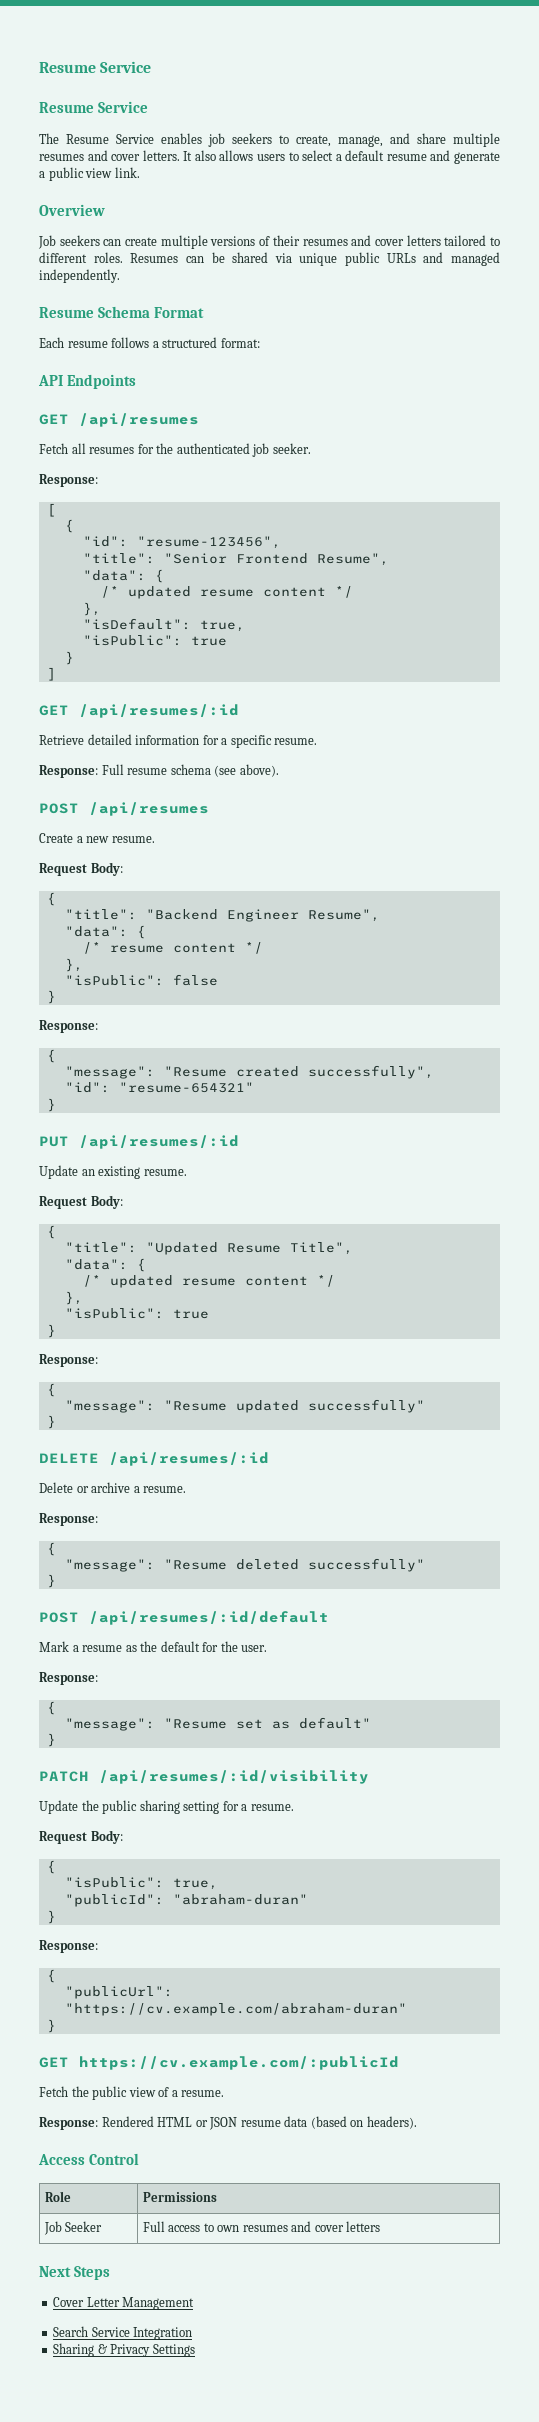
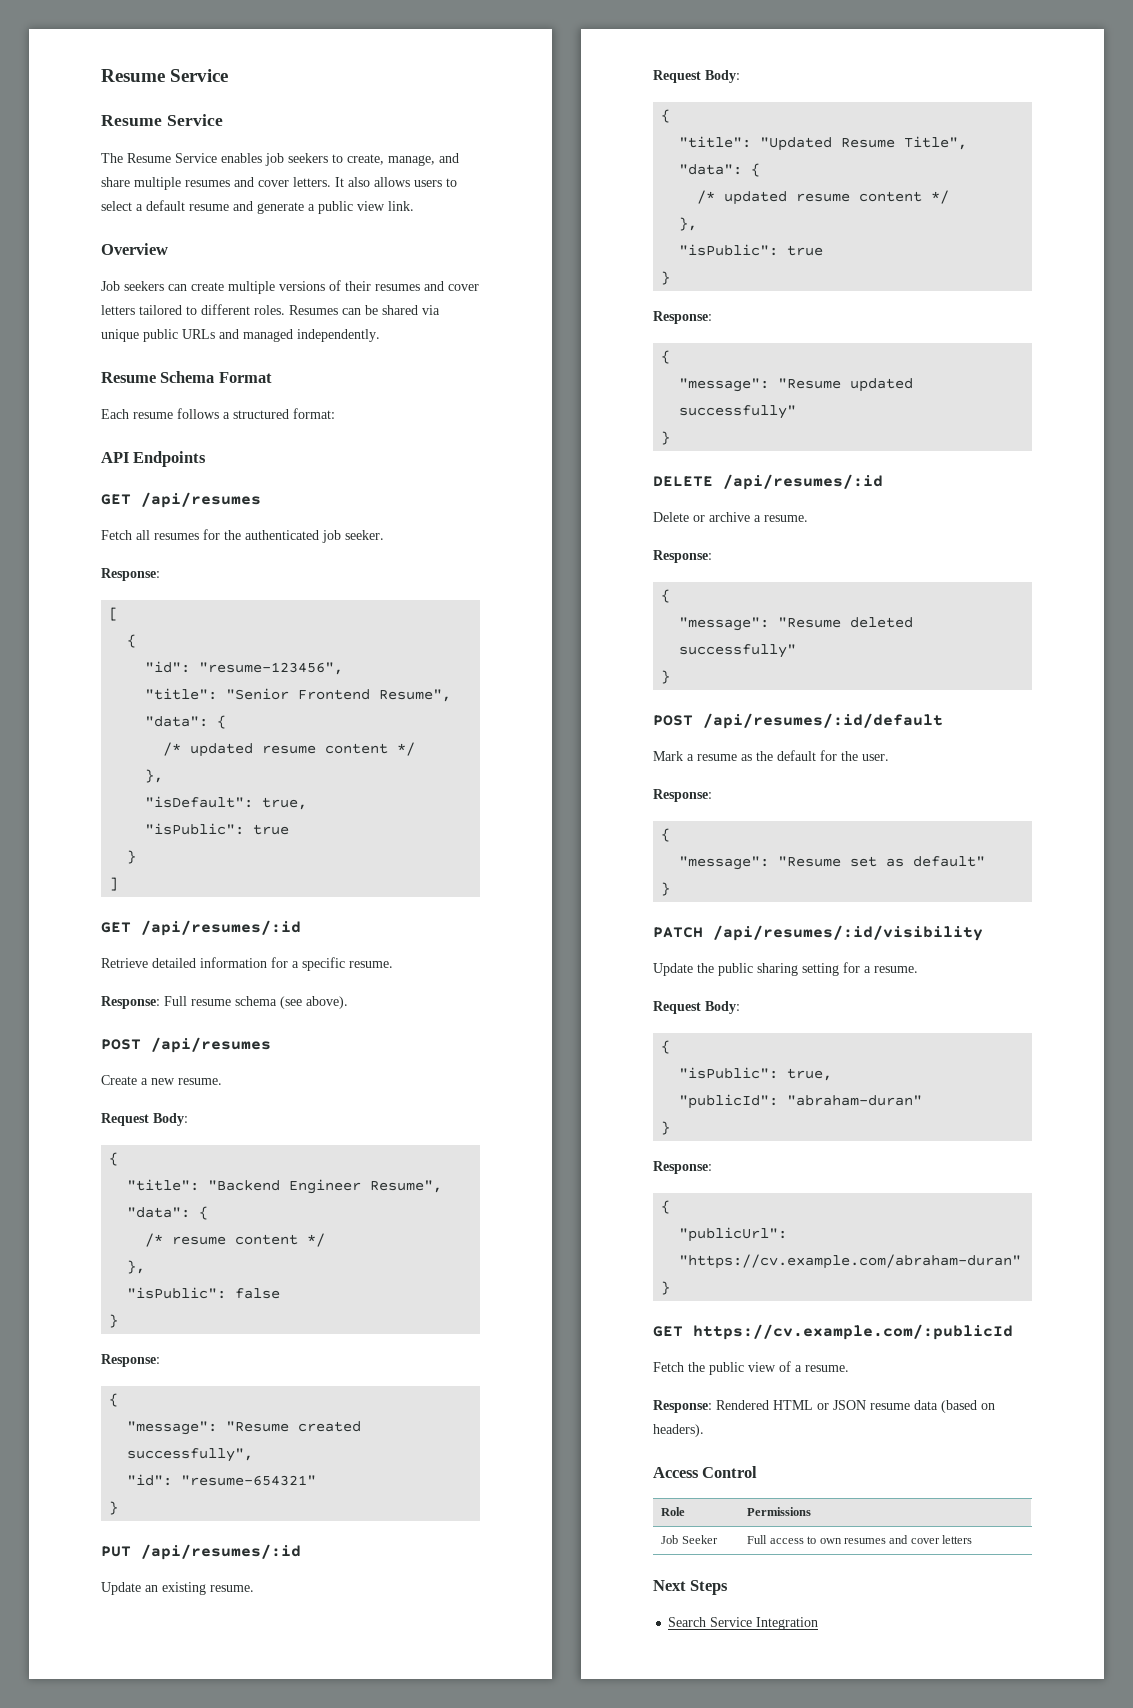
- Cover Letter Management
- Sharing & Privacy Settings

